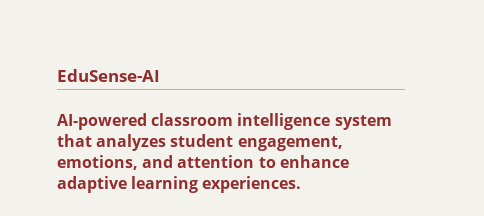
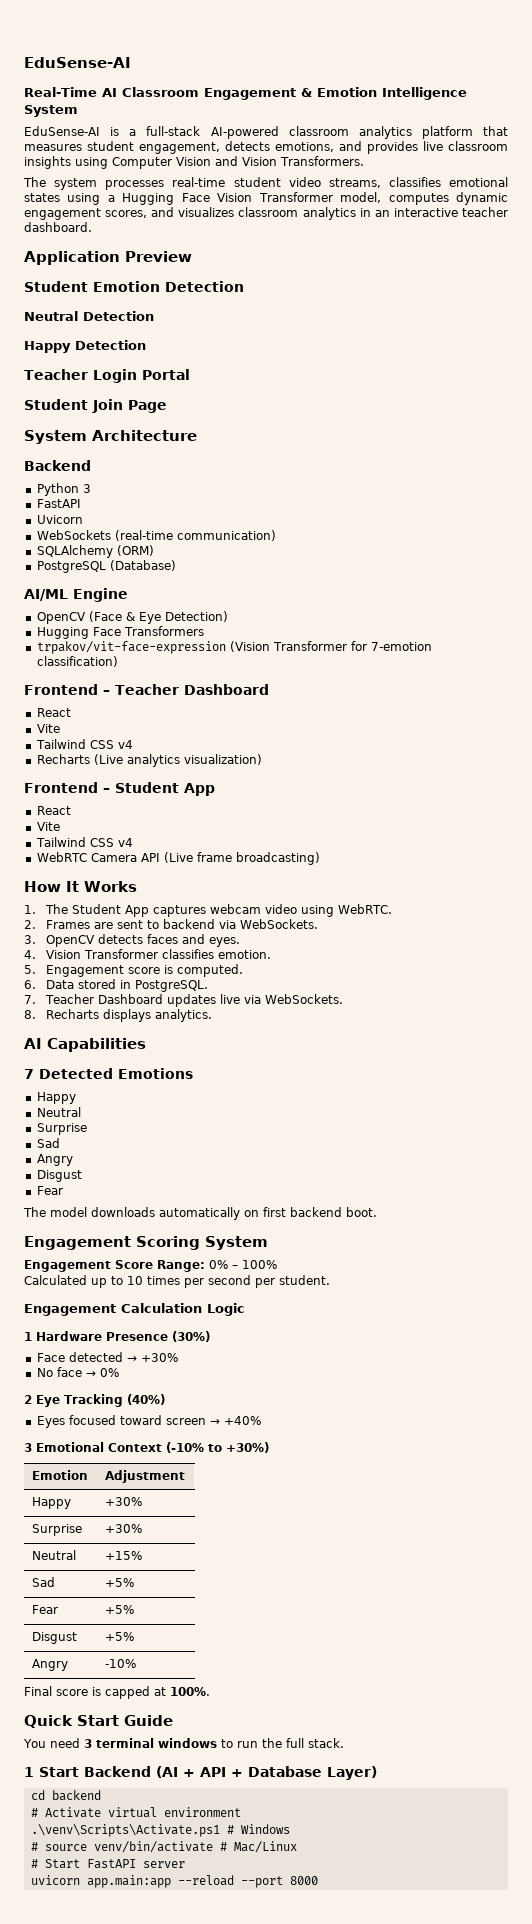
- AI-powered classroom intelligence system that analyzes student engagement, emotions, and attention to enhance adaptive learning experiences.
+ Real-Time AI Classroom Engagement & Emotion Intelligence System
+ EduSense-AI is a full-stack AI-powered classroom analytics platform that measures student engagement, detects emotions, and provides live classroom insights using Computer Vision and Vision Transformers.
+ The system processes real-time student video streams, classifies emotional states using a Hugging Face Vision Transformer model, computes dynamic engagement scores, and visualizes classroom analytics in an interactive teacher dashboard.
+ Application Preview
+ Student Emotion Detection
+ Neutral Detection
+ Happy Detection
+ Teacher Login Portal
+ Student Join Page
+ System Architecture
+ Backend
+ Python 3
+ FastAPI
+ Uvicorn
+ WebSockets (real-time communication)
+ SQLAlchemy (ORM)
+ PostgreSQL (Database)
+ AI/ML Engine
+ OpenCV (Face & Eye Detection)
+ Hugging Face Transformers
+ trpakov/vit-face-expression (Vision Transformer for 7-emotion classification)
+ Frontend – Teacher Dashboard
+ React
+ Vite
+ Tailwind CSS v4
+ Recharts (Live analytics visualization)
+ Frontend – Student App
+ React
+ Vite
+ Tailwind CSS v4
+ WebRTC Camera API (Live frame broadcasting)
+ How It Works
+ 1. The Student App captures webcam video using WebRTC.
+ 2. Frames are sent to backend via WebSockets.
+ 3. OpenCV detects faces and eyes.
+ 4. Vision Transformer classifies emotion.
+ 5. Engagement score is computed.
+ 6. Data stored in PostgreSQL.
+ 7. Teacher Dashboard updates live via WebSockets.
+ 8. Recharts displays analytics.
+ AI Capabilities
+ 7 Detected Emotions
+ Happy
+ Neutral
+ Surprise
+ Sad
+ Angry
+ Disgust
+ Fear
+ The model downloads automatically on first backend boot.
+ Engagement Scoring System
+ Engagement Score Range: 0% – 100%
+ Calculated up to 10 times per second per student.
+ Engagement Calculation Logic
+ 1 Hardware Presence (30%)
+ Face detected → +30%
+ No face → 0%
+ 2 Eye Tracking (40%)
+ Eyes focused toward screen → +40%
+ 3 Emotional Context (-10% to +30%)
+ Emotion | Adjustment
+ Happy | +30%
+ Surprise | +30%
+ Neutral | +15%
+ Sad | +5%
+ Fear | +5%
+ Disgust | +5%
+ Angry | -10%
+ Final score is capped at 100%.
+ Quick Start Guide
+ You need 3 terminal windows to run the full stack.
+ 1 Start Backend (AI + API + Database Layer)
+ cd backend
+ # Activate virtual environment
+ .\venv\Scripts\Activate.ps1 # Windows
+ # source venv/bin/activate # Mac/Linux
+ # Start FastAPI server
+ uvicorn app.main:app --reload --port 8000

